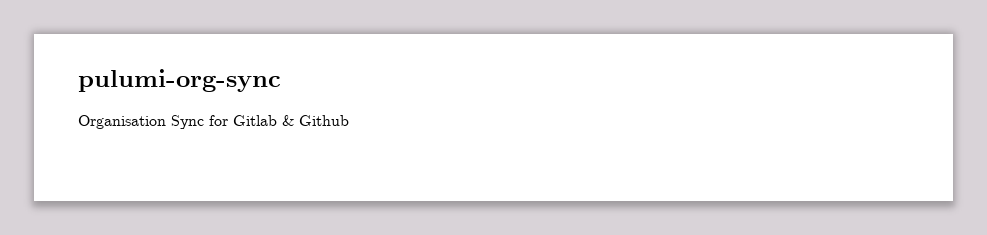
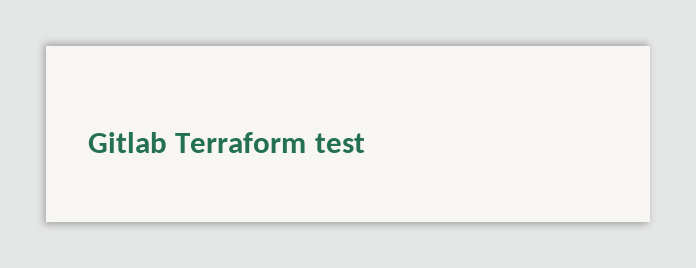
- pulumi-org-sync
- Organisation Sync for Gitlab & Github
+ Gitlab Terraform test

